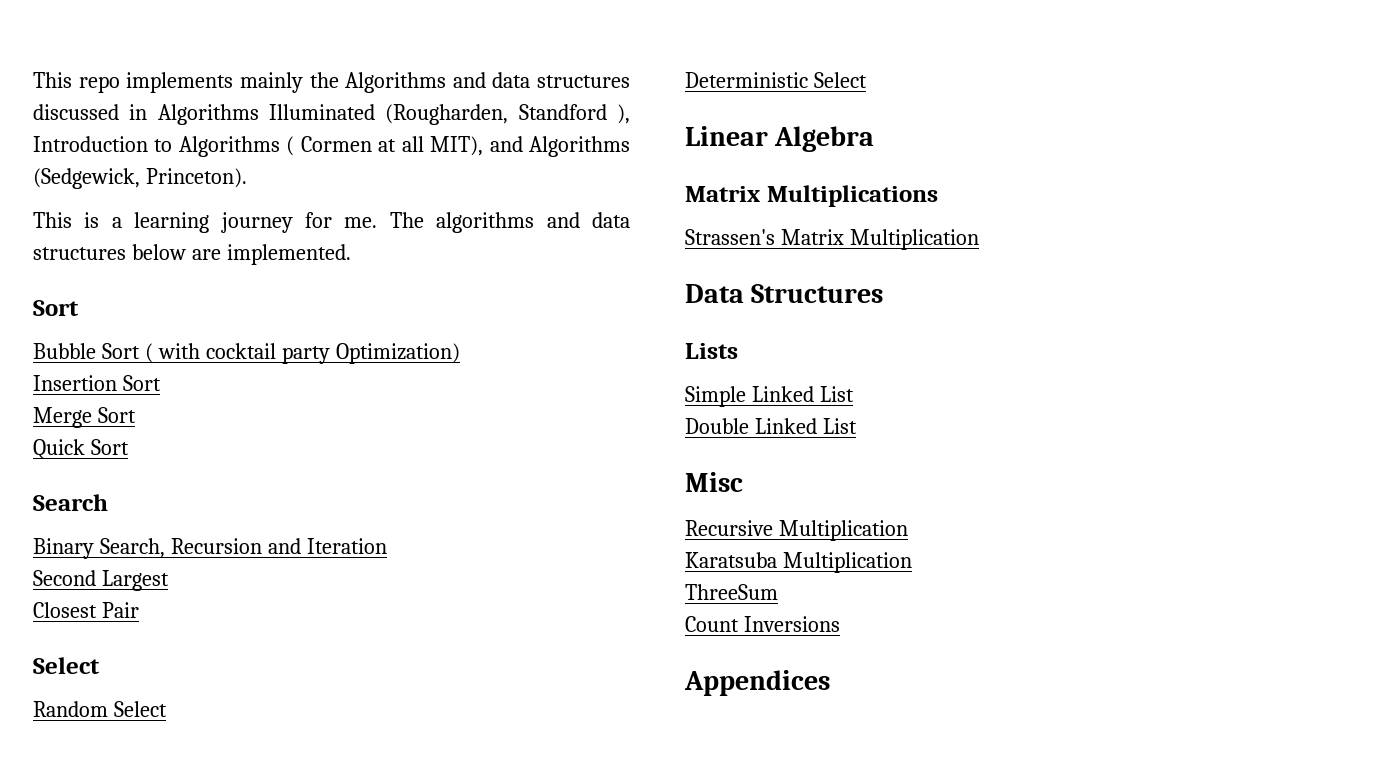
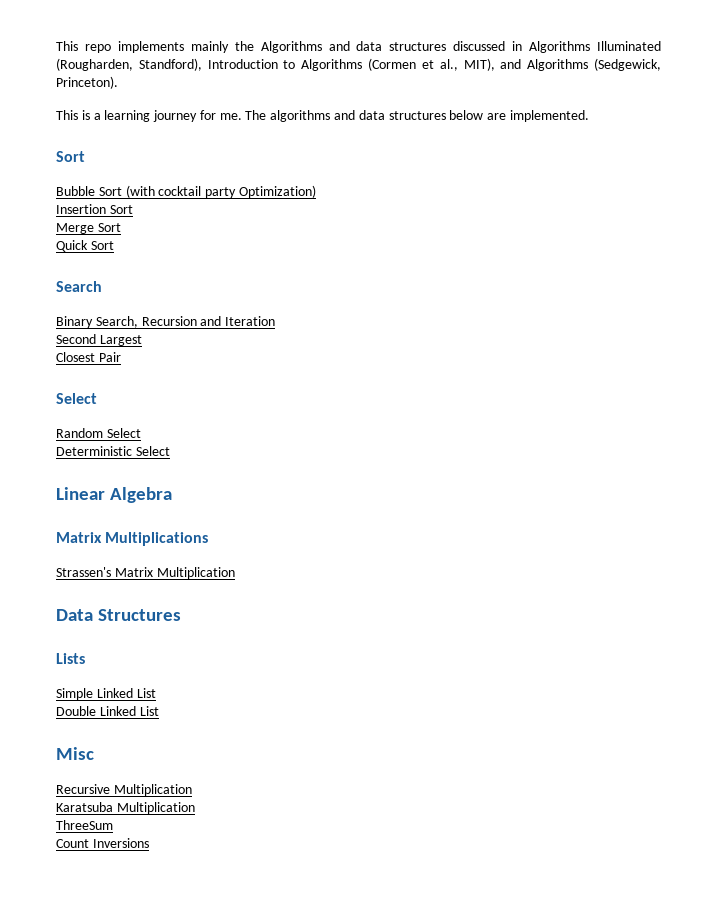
- This repo implements mainly the Algorithms and data structures discussed in Algorithms Illuminated (Rougharden, Standford ), Introduction to Algorithms ( Cormen at all MIT), and Algorithms (Sedgewick, Princeton).
+ This repo implements mainly the Algorithms and data structures discussed in Algorithms Illuminated (Rougharden, Standford), Introduction to Algorithms (Cormen et al., MIT), and Algorithms (Sedgewick, Princeton).
- Bubble Sort ( with cocktail party Optimization)
+ Bubble Sort (with cocktail party Optimization)
- Appendices

